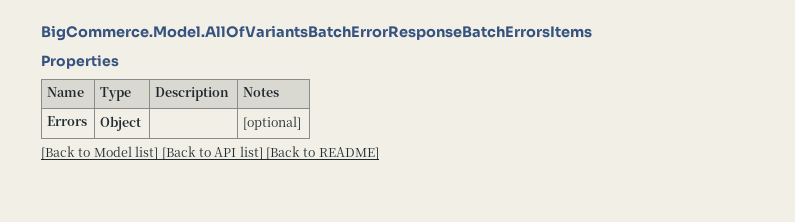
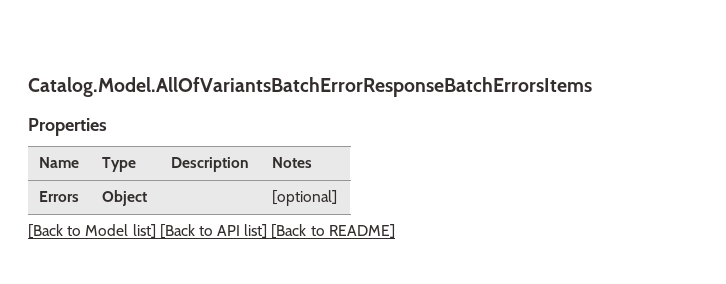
- BigCommerce.Model.AllOfVariantsBatchErrorResponseBatchErrorsItems
+ Catalog.Model.AllOfVariantsBatchErrorResponseBatchErrorsItems

